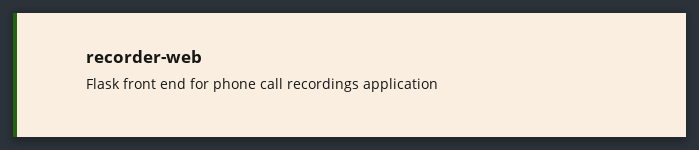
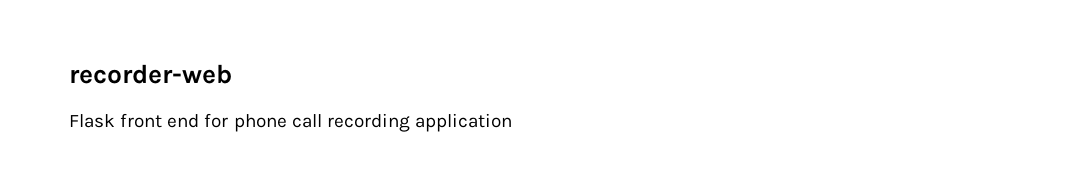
- Flask front end for phone call recordings application
+ Flask front end for phone call recording application

